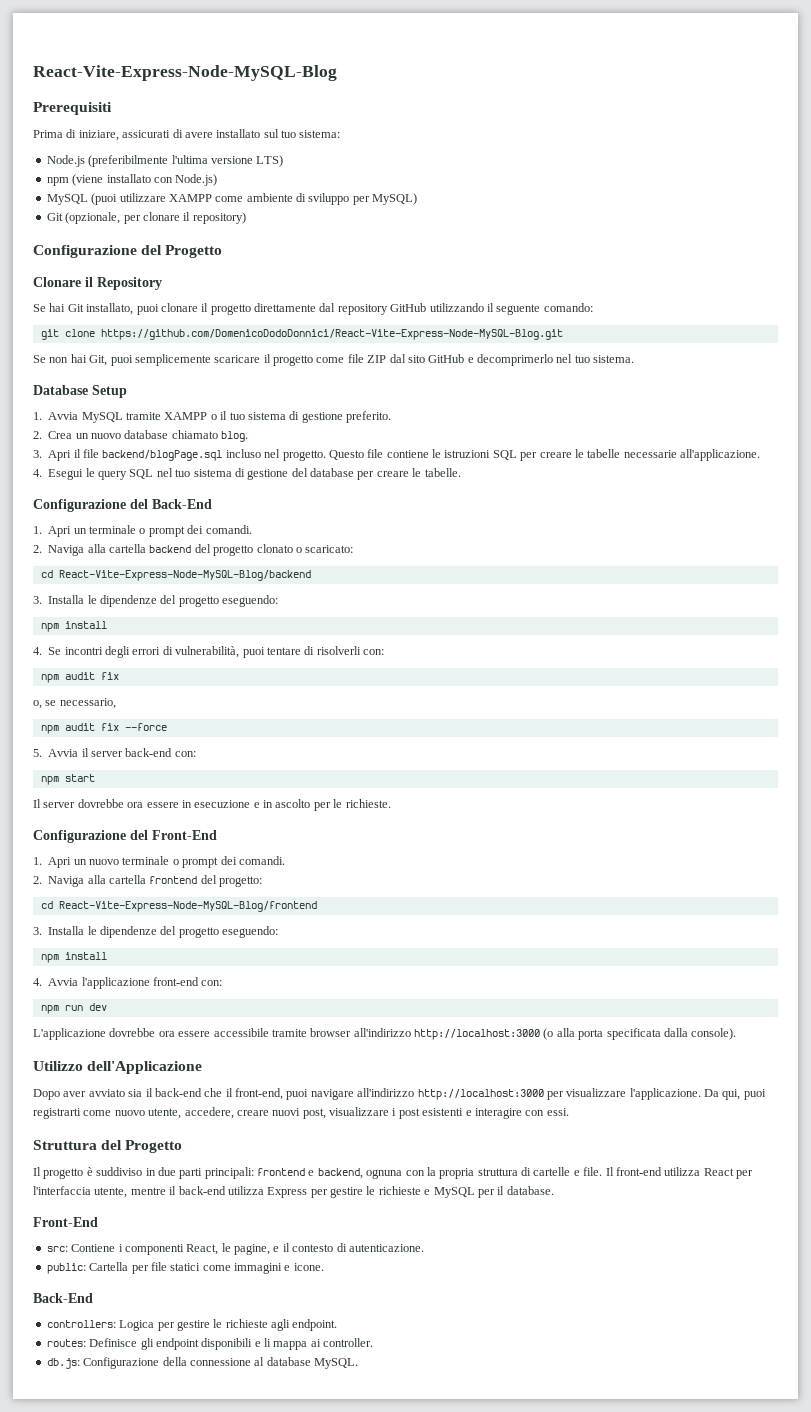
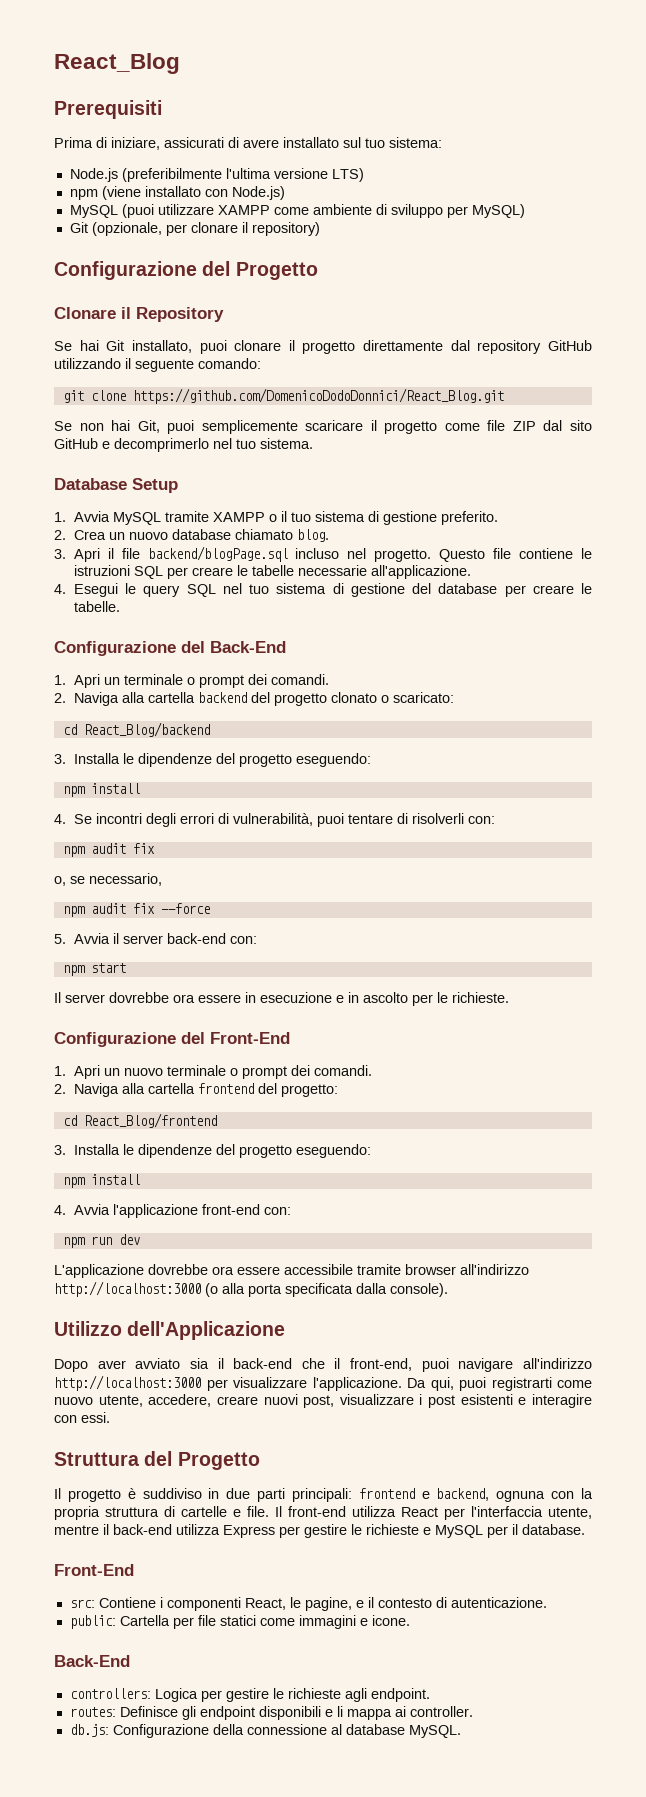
- React-Vite-Express-Node-MySQL-Blog
+ React_Blog
- git clone https://github.com/DomenicoDodoDonnici/React-Vite-Express-Node-MySQL-Blog.git
+ git clone https://github.com/DomenicoDodoDonnici/React_Blog.git
- cd React-Vite-Express-Node-MySQL-Blog/backend
+ cd React_Blog/backend
- cd React-Vite-Express-Node-MySQL-Blog/frontend
+ cd React_Blog/frontend

